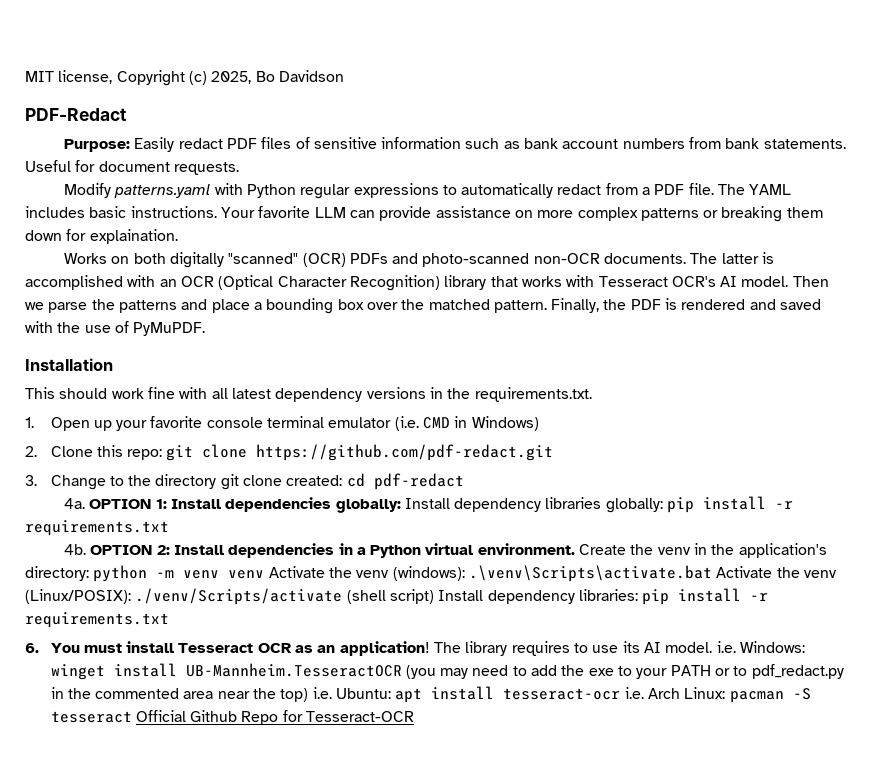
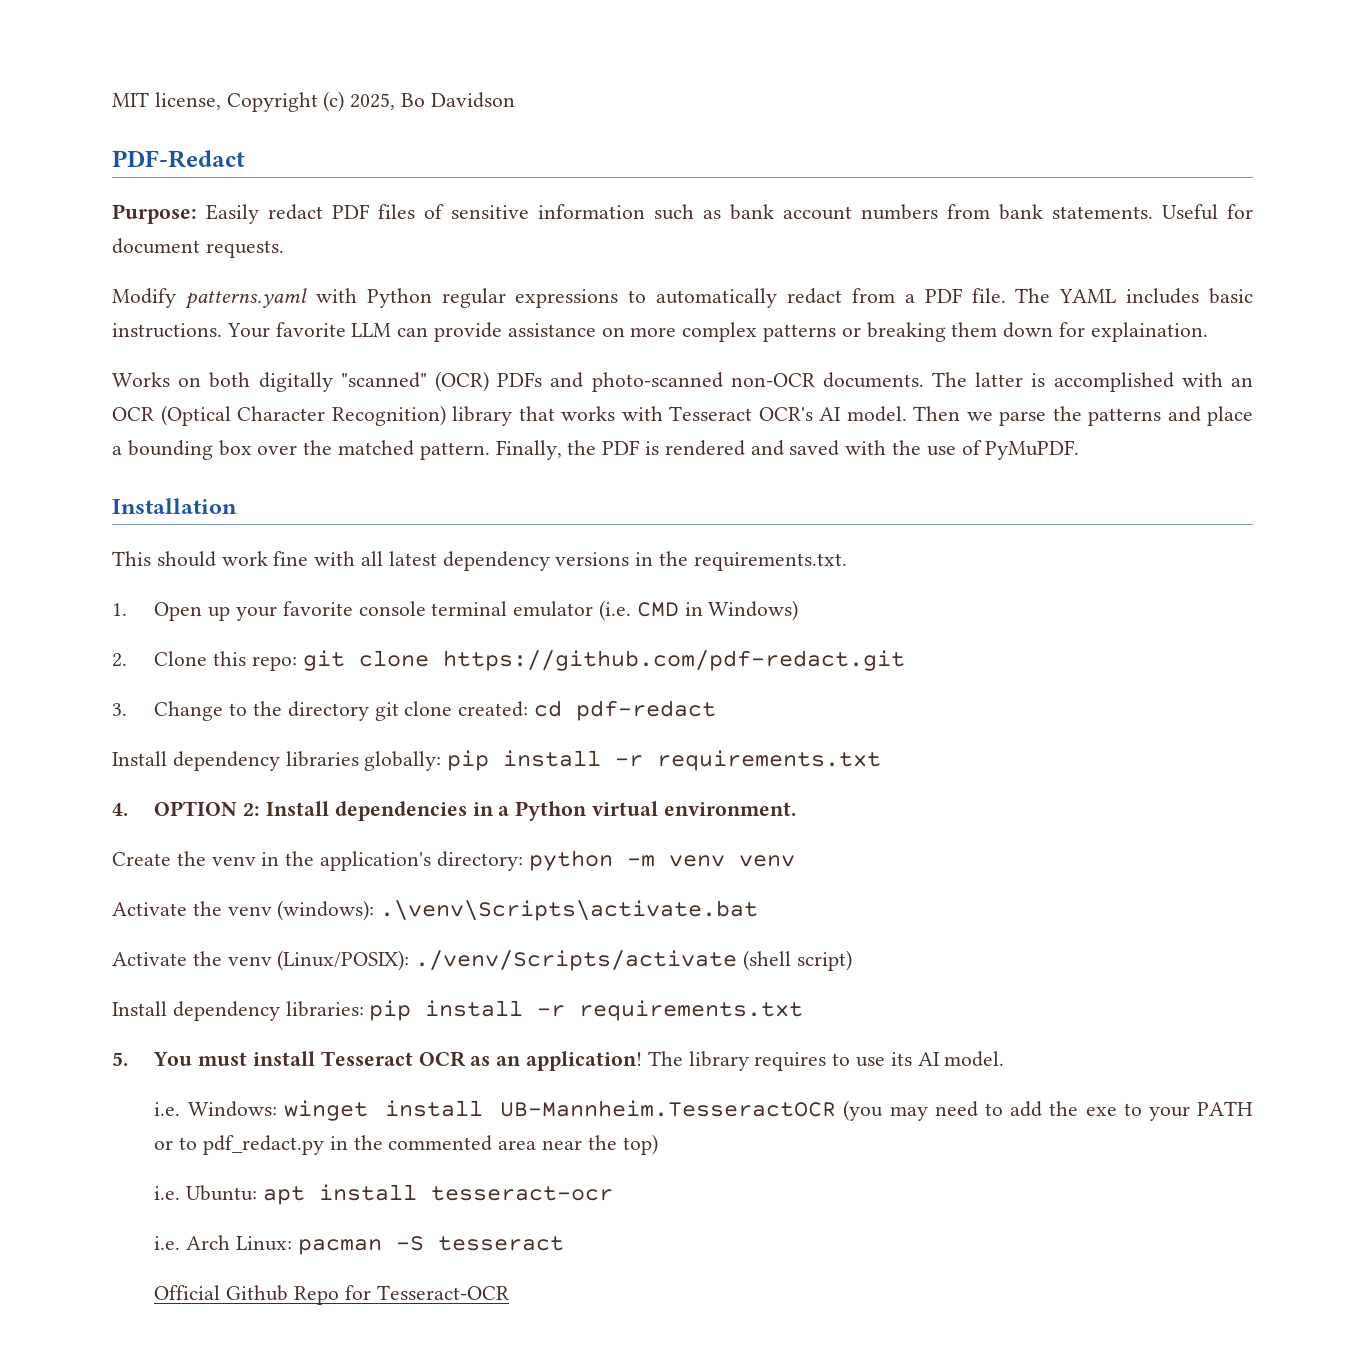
- 4a. OPTION 1: Install dependencies globally: Install dependency libraries globally: pip install -r requirements.txt
+ Install dependency libraries globally: pip install -r requirements.txt
- 4b. OPTION 2: Install dependencies in a Python virtual environment. Create the venv in the application's directory: python -m venv venv Activate the venv (windows): .\venv\Scripts\activate.bat Activate the venv (Linux/POSIX): ./venv/Scripts/activate (shell script) Install dependency libraries: pip install -r requirements.txt
+ 4. OPTION 2: Install dependencies in a Python virtual environment.
+ Create the venv in the application's directory: python -m venv venv
+ Activate the venv (windows): .\venv\Scripts\activate.bat
+ Activate the venv (Linux/POSIX): ./venv/Scripts/activate (shell script)
+ Install dependency libraries: pip install -r requirements.txt
- 6. You must install Tesseract OCR as an application!
+ 5. You must install Tesseract OCR as an application!
- The library requires to use its AI model. i.e. Windows: winget install UB-Mannheim.TesseractOCR (you may need to add the exe to your PATH or to pdf_redact.py in the commented area near the top) i.e. Ubuntu: apt install tesseract-ocr i.e. Arch Linux: pacman -S tesseract Official Github Repo for Tesseract-OCR
+ The library requires to use its AI model.
+ i.e. Windows: winget install UB-Mannheim.TesseractOCR (you may need to add the exe to your PATH or to pdf_redact.py in the commented area near the top)
+ i.e. Ubuntu: apt install tesseract-ocr
+ i.e. Arch Linux: pacman -S tesseract
+ Official Github Repo for Tesseract-OCR

